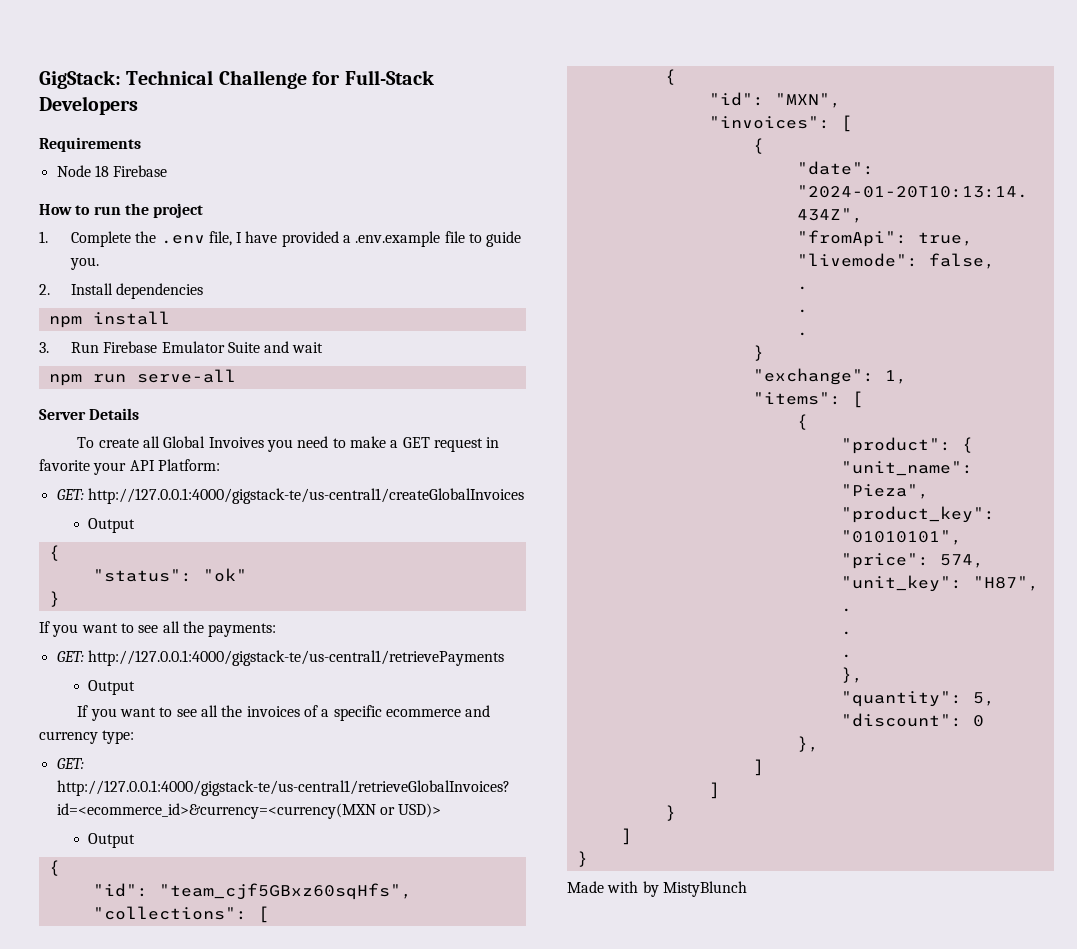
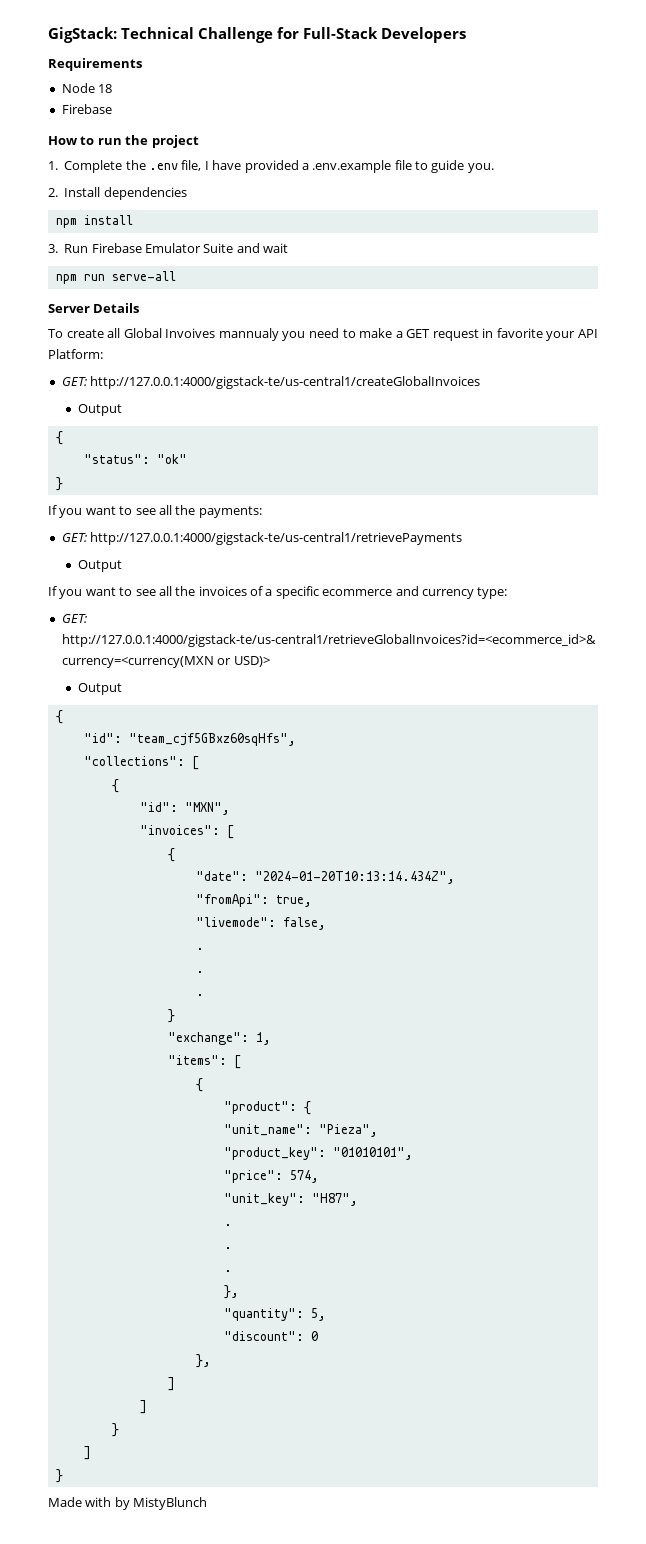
- Node 18 Firebase
+ Node 18
+ Firebase
- To create all Global Invoives you need to make a GET request in favorite your API Platform:
+ To create all Global Invoives mannualy you need to make a GET request in favorite your API Platform:

